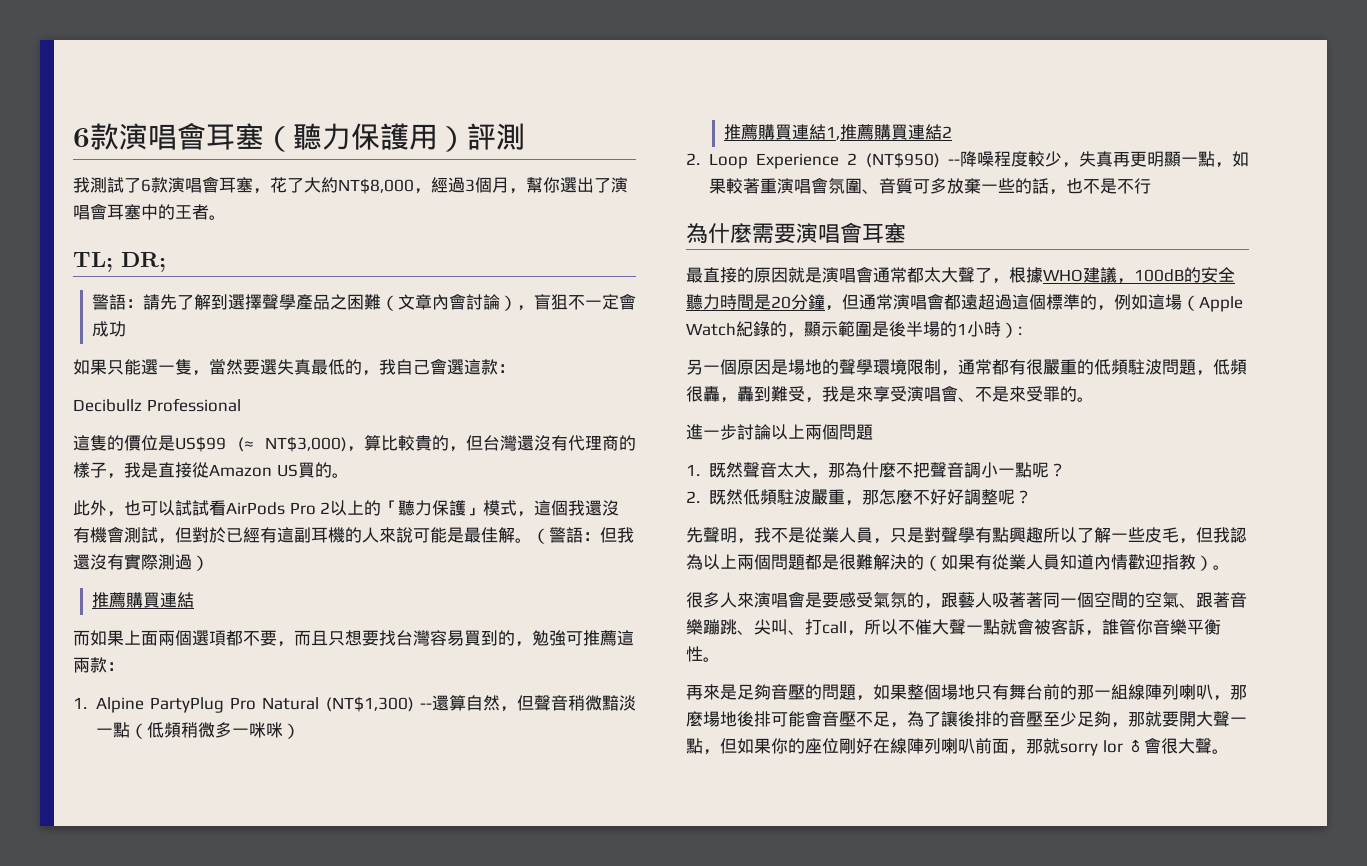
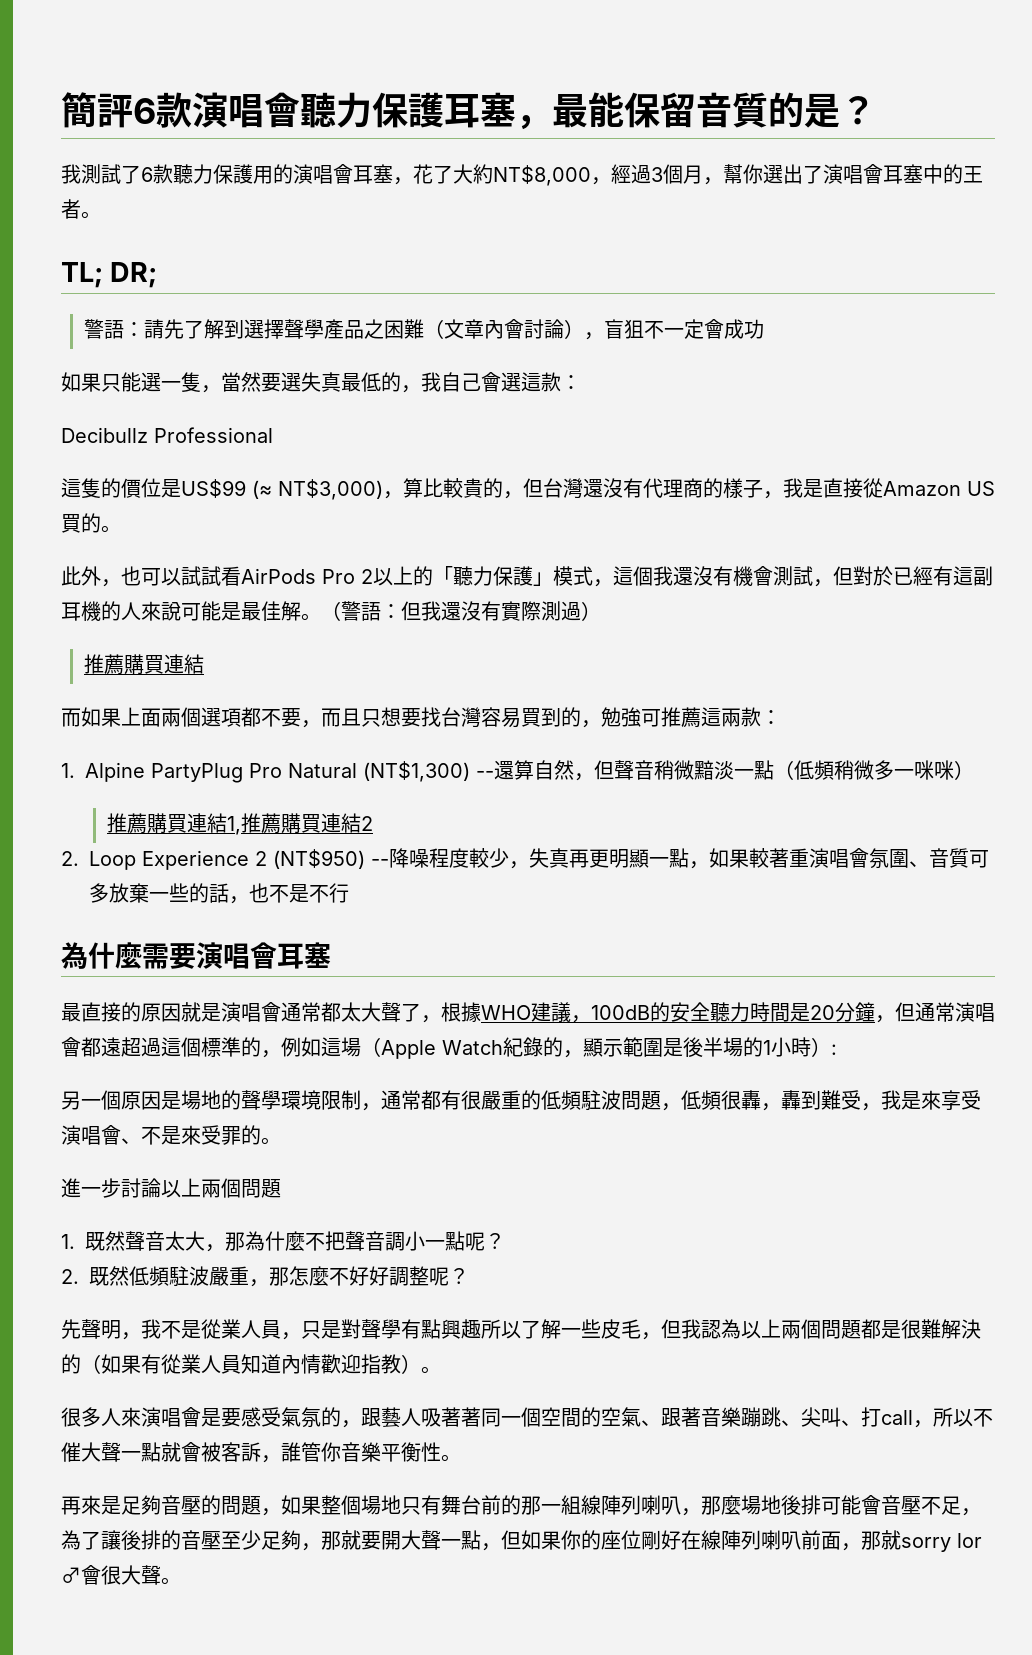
- 6款演唱會耳塞（聽力保護用）評測
+ 簡評6款演唱會聽力保護耳塞，最能保留音質的是？
- 我測試了6款演唱會耳塞，花了大約NT$8,000，經過3個月，幫你選出了演唱會耳塞中的王者。
+ 我測試了6款聽力保護用的演唱會耳塞，花了大約NT$8,000，經過3個月，幫你選出了演唱會耳塞中的王者。

